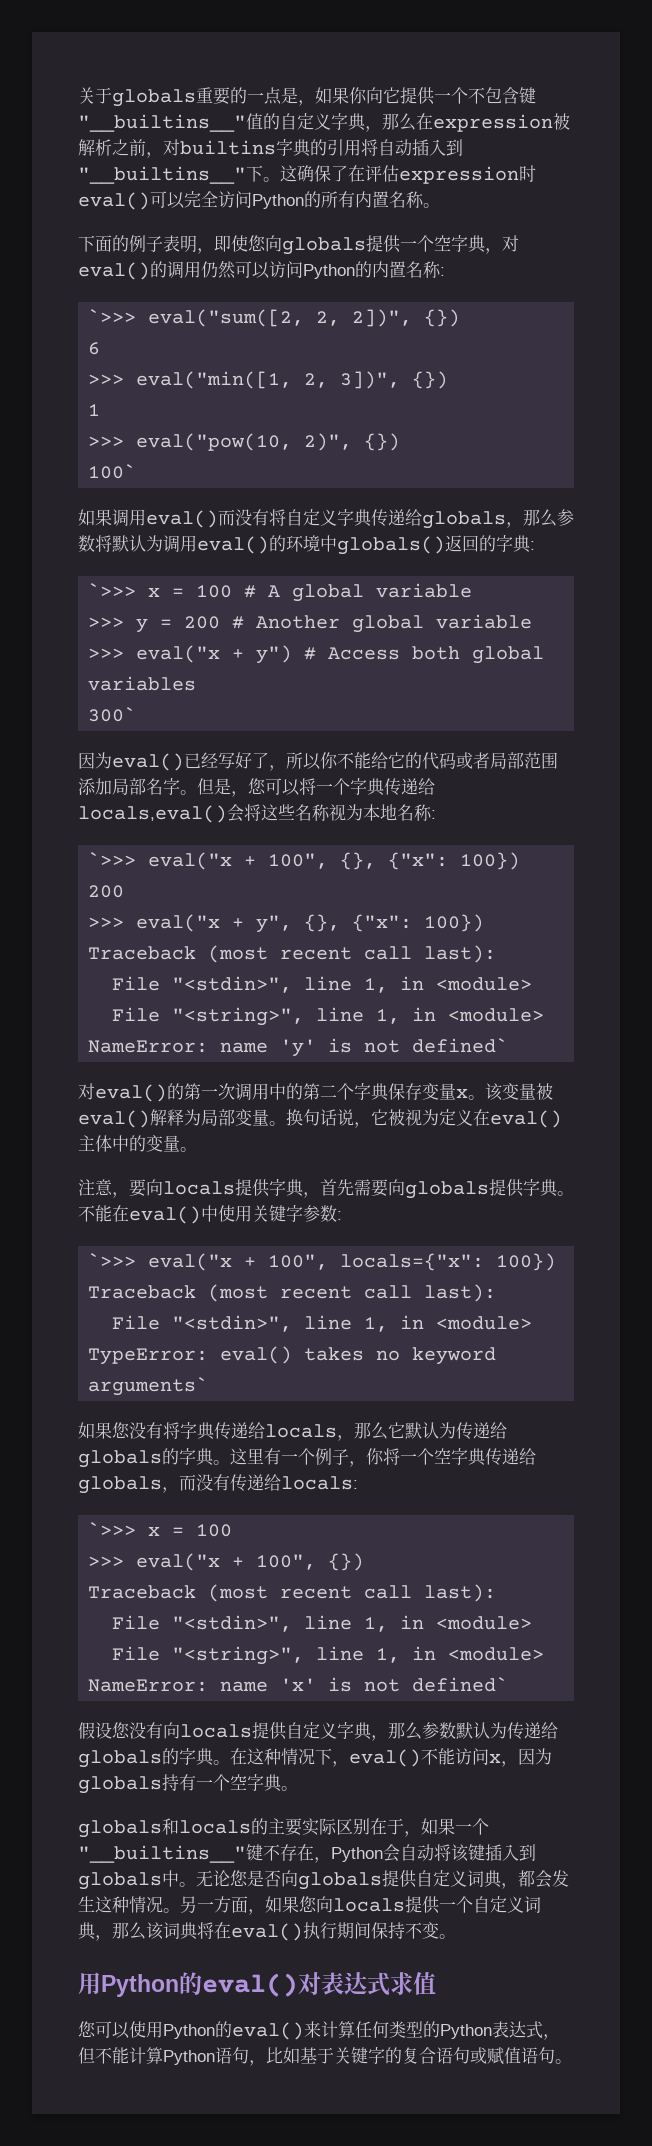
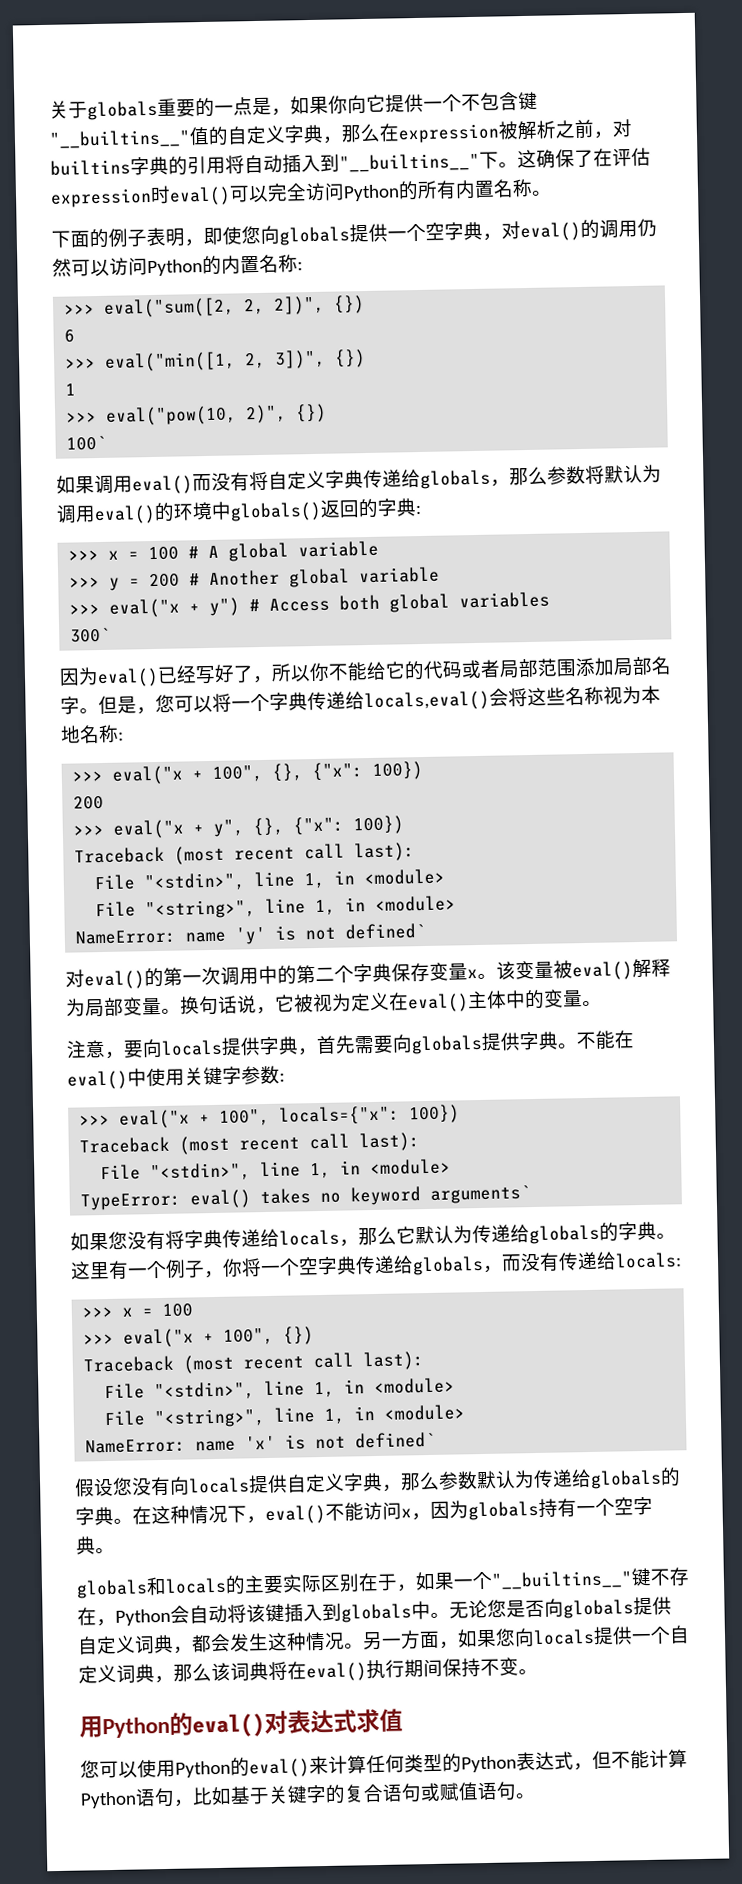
- `>>> eval("sum([2, 2, 2])", {})
+ >>> eval("sum([2, 2, 2])", {})
- `>>> x = 100 # A global variable
+ >>> x = 100 # A global variable
- `>>> eval("x + 100", {}, {"x": 100})
+ >>> eval("x + 100", {}, {"x": 100})
- `>>> eval("x + 100", locals={"x": 100})
+ >>> eval("x + 100", locals={"x": 100})
  这里有一个例子，你将一个空字典传递给globals，而没有传递给locals:
- `>>> x = 100
+ >>> x = 100

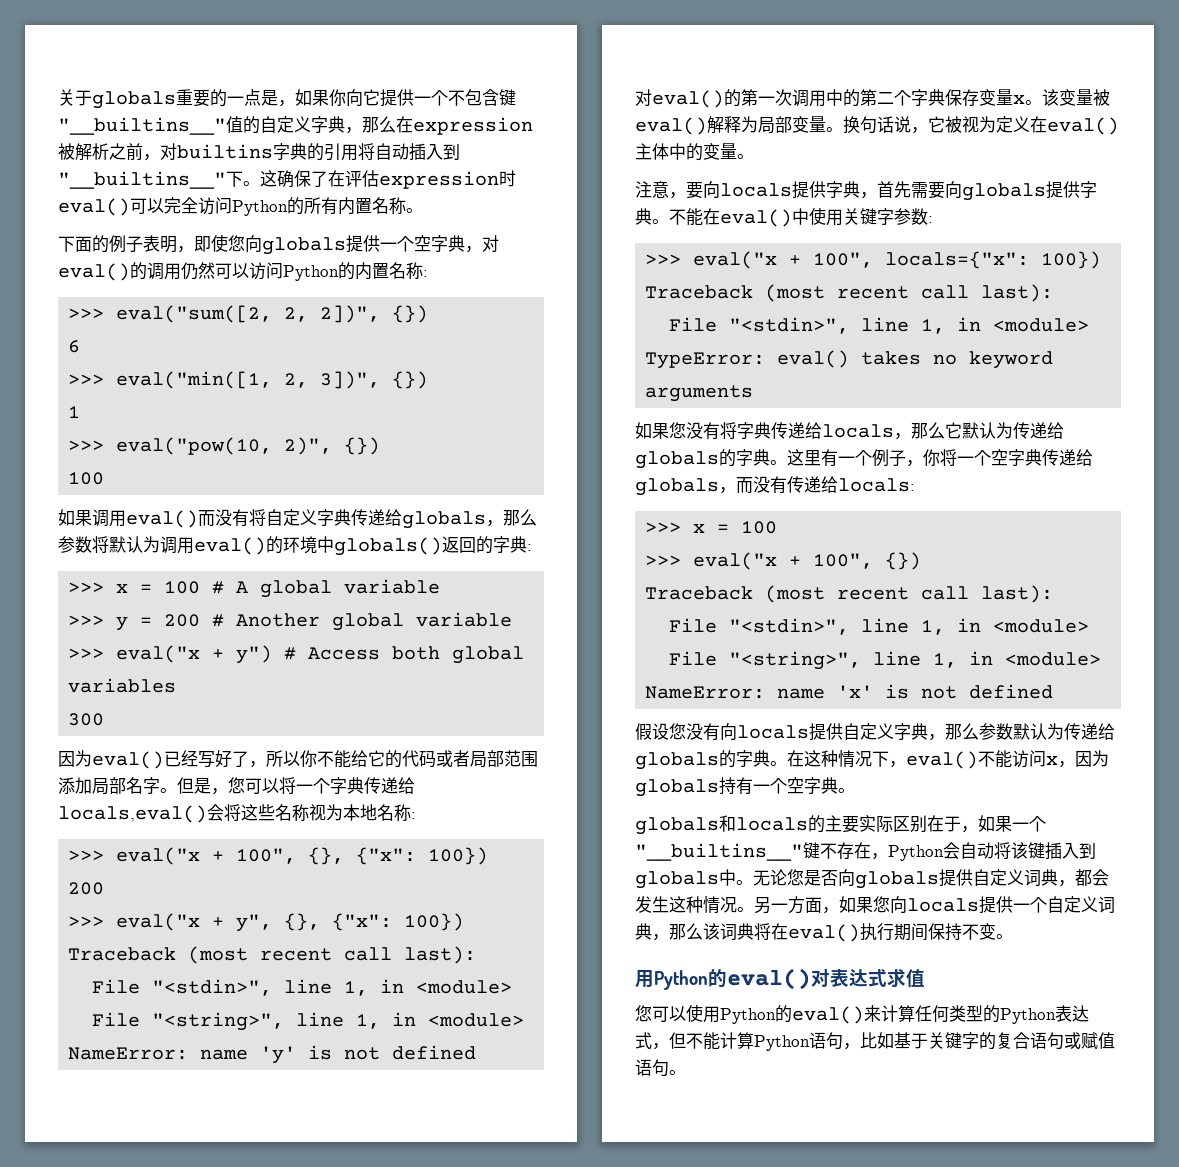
  >>> eval("pow(10, 2)", {})
- 100`
+ 100
- 300`
+ 300
- NameError: name 'y' is not defined`
+ NameError: name 'y' is not defined
- TypeError: eval() takes no keyword arguments`
+ TypeError: eval() takes no keyword arguments
- NameError: name 'x' is not defined`
+ NameError: name 'x' is not defined

